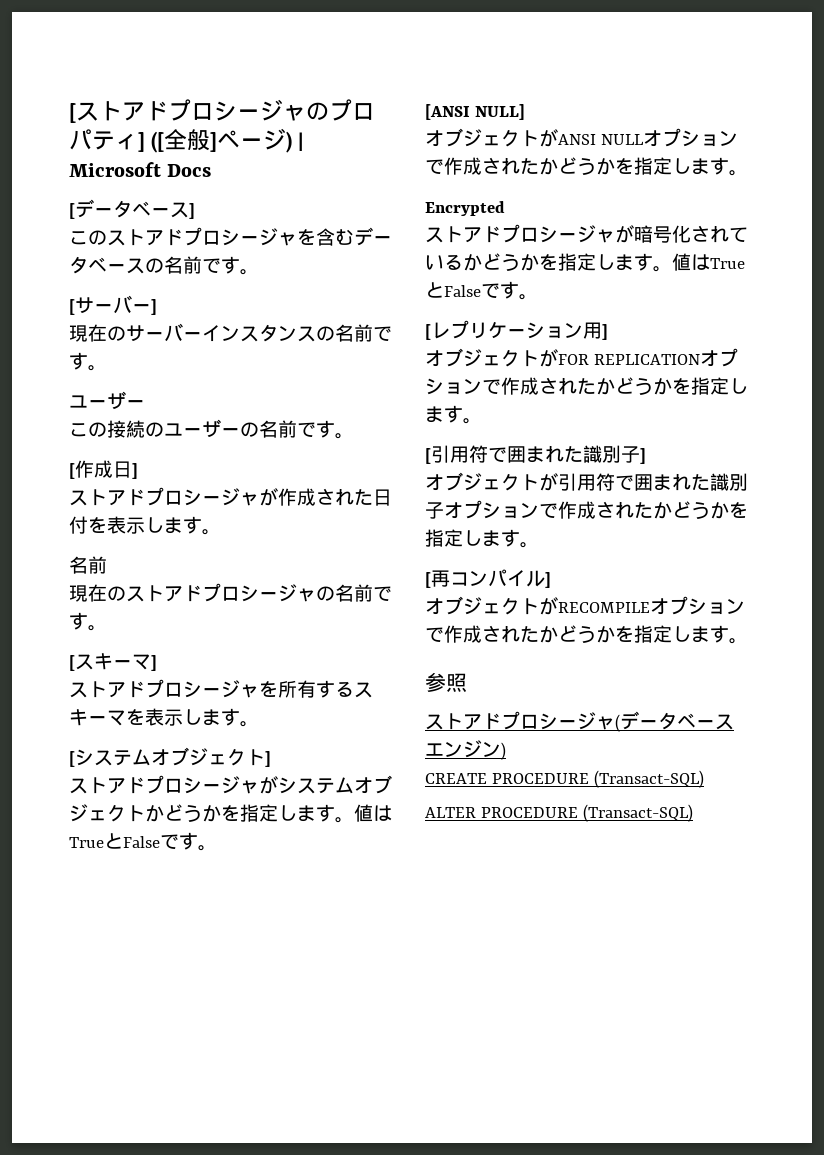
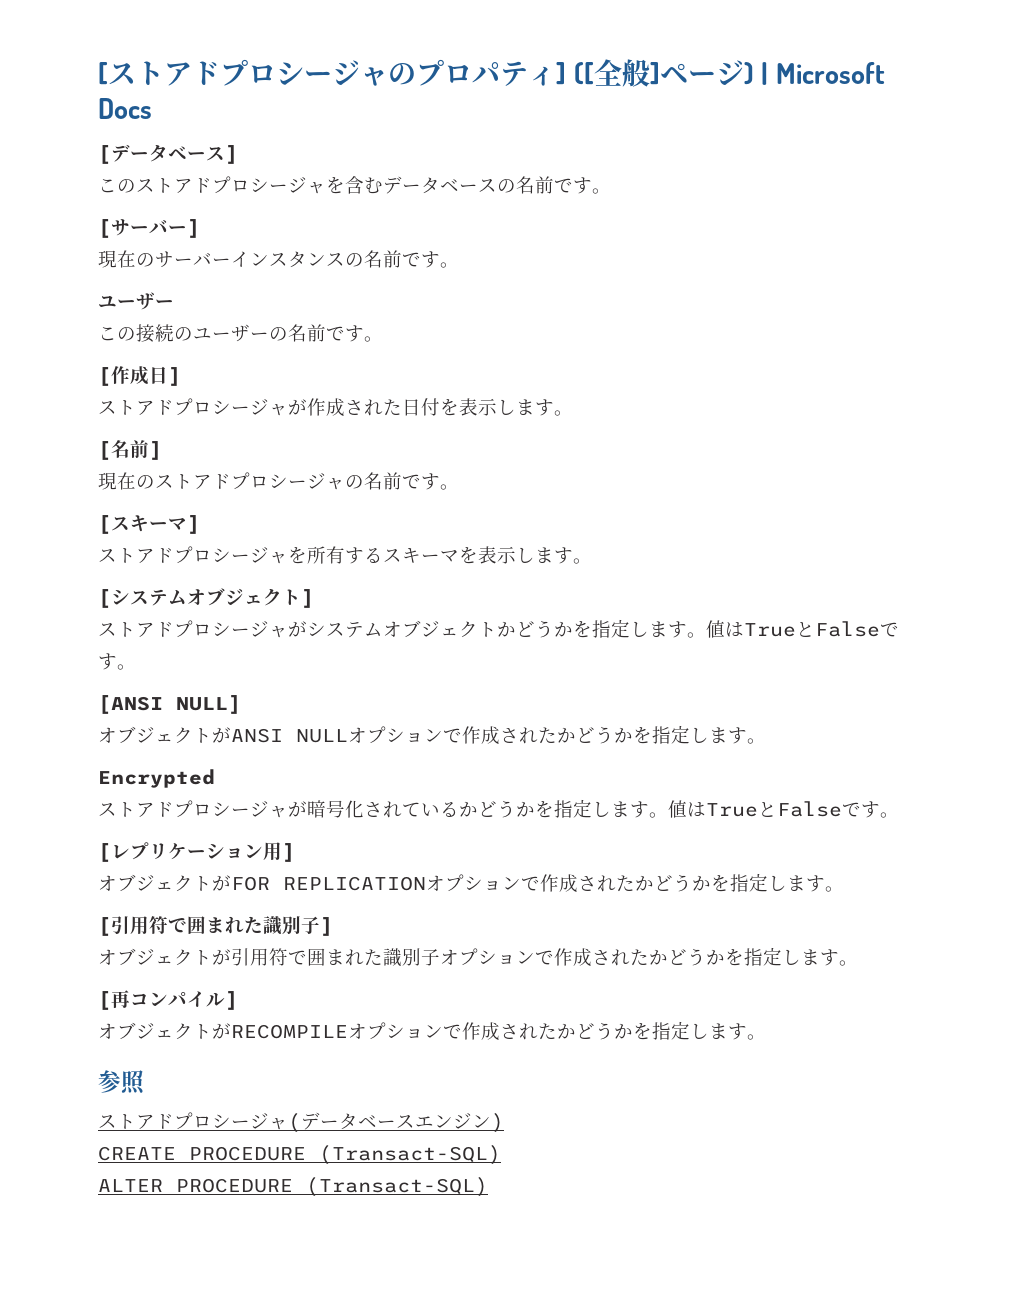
  ストアドプロシージャが作成された日付を表示します。
- 名前
+ [名前]

